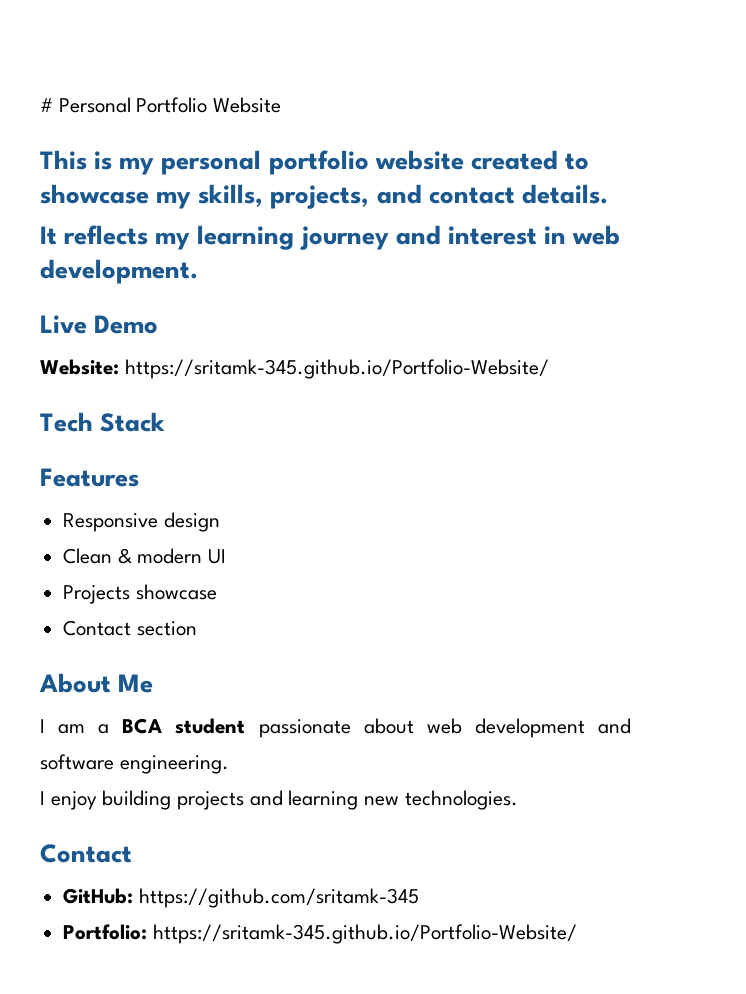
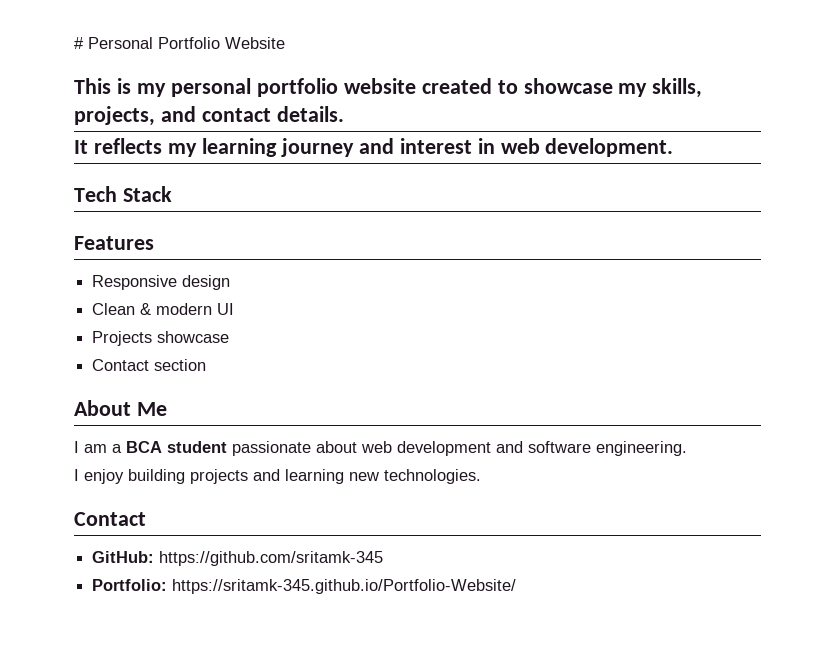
- Live Demo
- Website: https://sritamk-345.github.io/Portfolio-Website/

